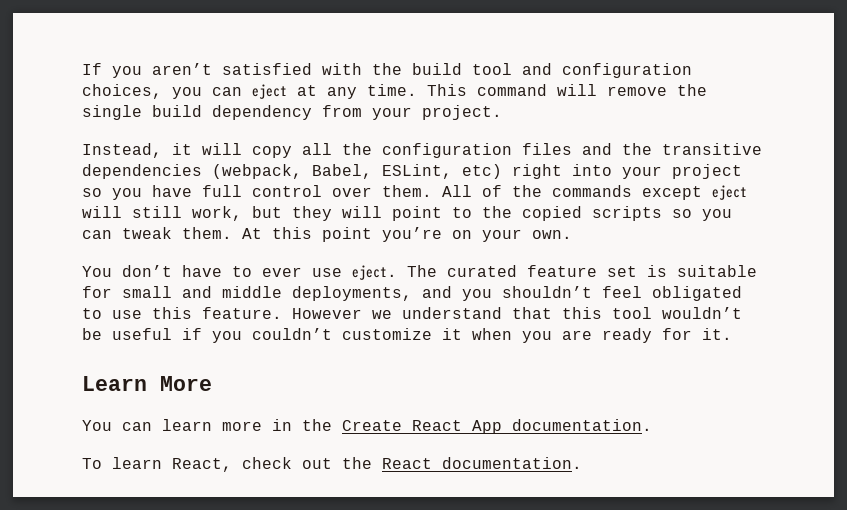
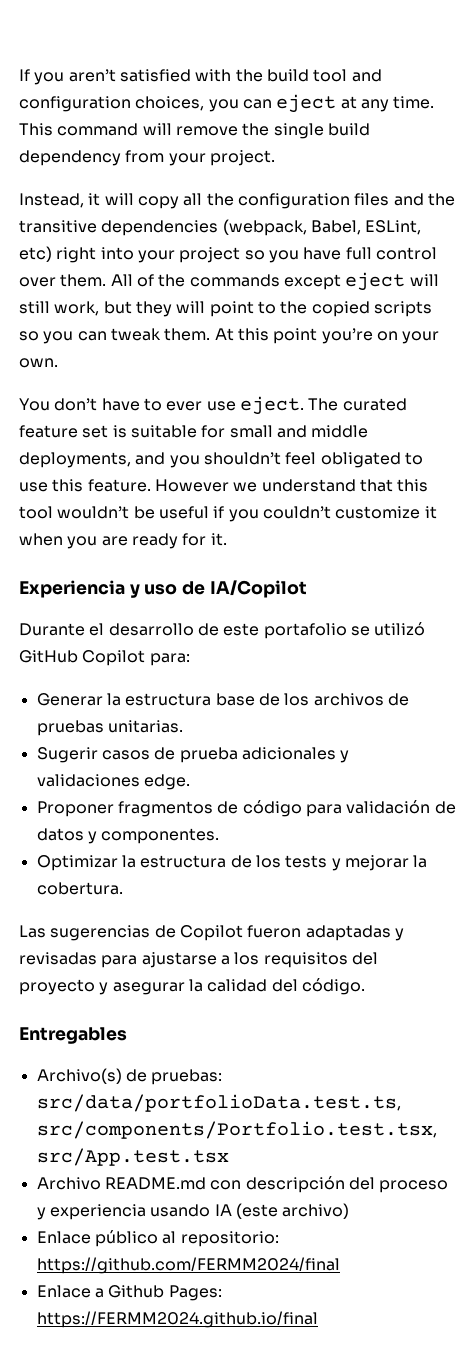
- Learn More
- You can learn more in the Create React App documentation.
- To learn React, check out the React documentation.
+ Experiencia y uso de IA/Copilot
+ Durante el desarrollo de este portafolio se utilizó GitHub Copilot para:
+ Generar la estructura base de los archivos de pruebas unitarias.
+ Sugerir casos de prueba adicionales y validaciones edge.
+ Proponer fragmentos de código para validación de datos y componentes.
+ Optimizar la estructura de los tests y mejorar la cobertura.
+ Las sugerencias de Copilot fueron adaptadas y revisadas para ajustarse a los requisitos del proyecto y asegurar la calidad del código.
+ Entregables
+ Archivo(s) de pruebas: src/data/portfolioData.test.ts, src/components/Portfolio.test.tsx, src/App.test.tsx
+ Archivo README.md con descripción del proceso y experiencia usando IA (este archivo)
+ Enlace público al repositorio: https://github.com/FERMM2024/final
+ Enlace a Github Pages: https://FERMM2024.github.io/final

